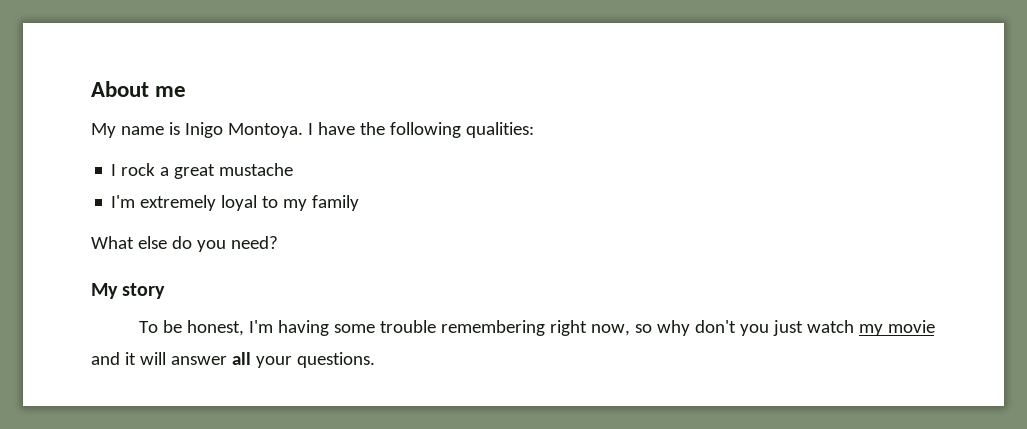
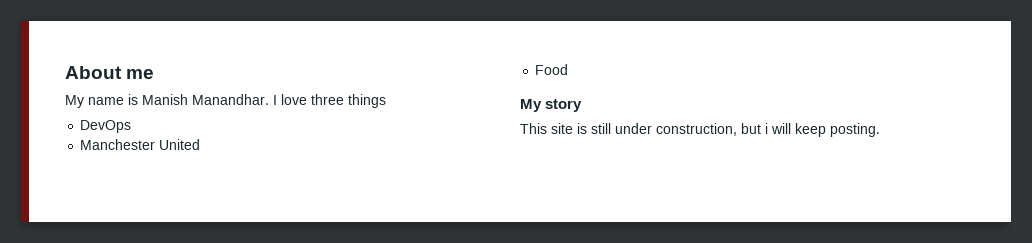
- My name is Inigo Montoya. I have the following qualities:
- I rock a great mustache
- I'm extremely loyal to my family
- What else do you need?
+ My name is Manish Manandhar. I love three things
+ DevOps
+ Manchester United
+ Food
  My story
- To be honest, I'm having some trouble remembering right now, so why don't you just watch my movie and it will answer all your questions.
+ This site is still under construction, but i will keep posting.

